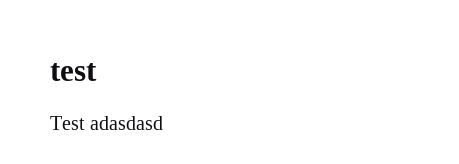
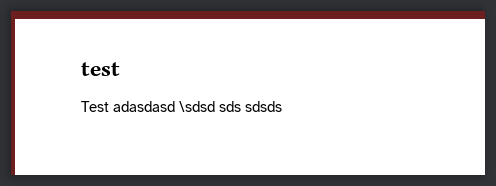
- Test adasdasd
+ Test adasdasd \sdsd sds sdsds

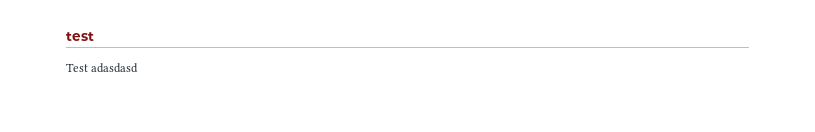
- Test adasdasd \sdsd sds sdsds
+ Test adasdasd

